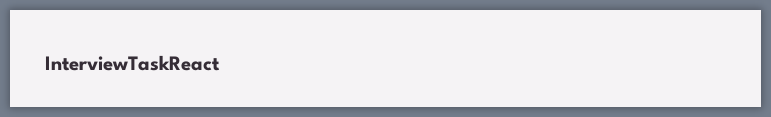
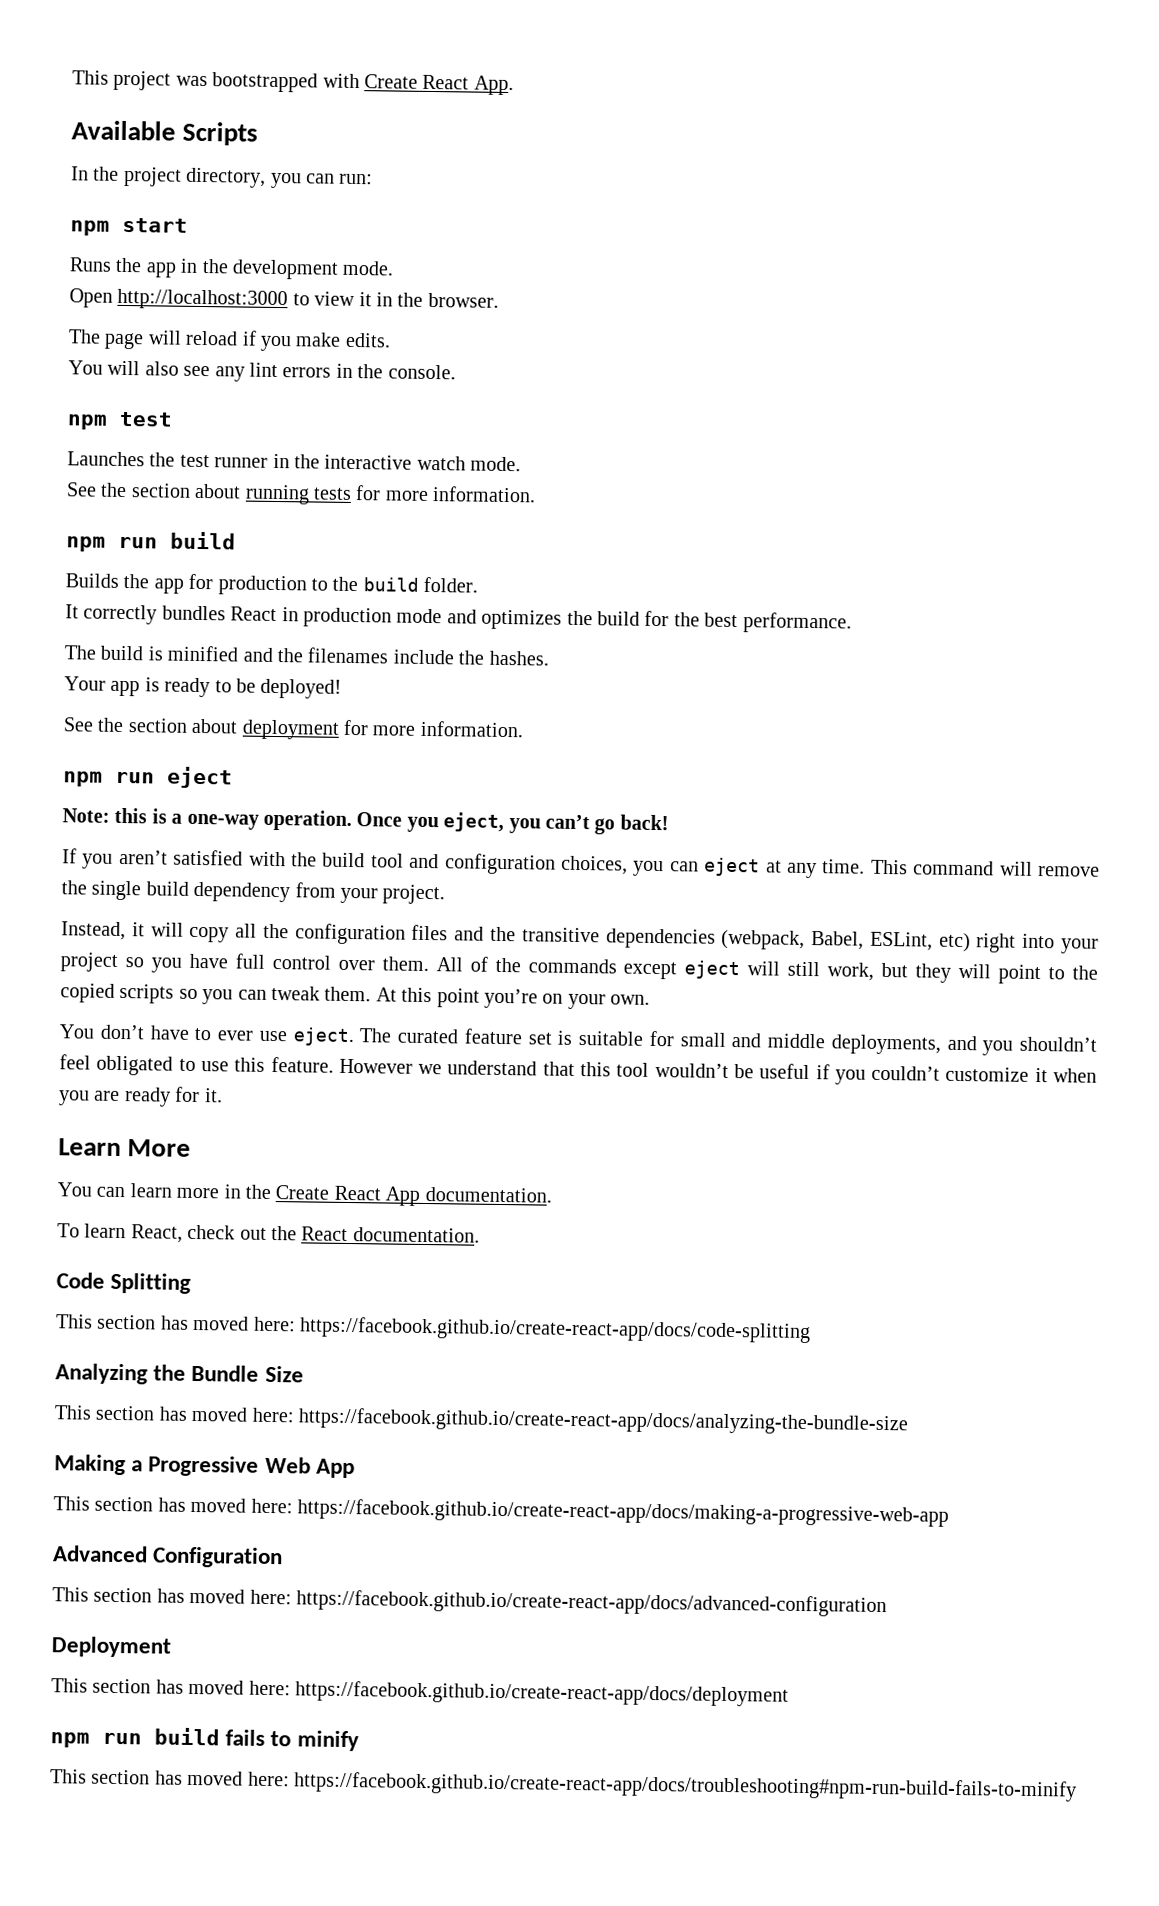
- InterviewTaskReact
+ This project was bootstrapped with Create React App.
+ Available Scripts
+ In the project directory, you can run:
+ npm start
+ Runs the app in the development mode.
+ Open http://localhost:3000 to view it in the browser.
+ The page will reload if you make edits.
+ You will also see any lint errors in the console.
+ npm test
+ Launches the test runner in the interactive watch mode.
+ See the section about running tests for more information.
+ npm run build
+ Builds the app for production to the build folder.
+ It correctly bundles React in production mode and optimizes the build for the best performance.
+ The build is minified and the filenames include the hashes.
+ Your app is ready to be deployed!
+ See the section about deployment for more information.
+ npm run eject
+ Note: this is a one-way operation. Once you eject, you can’t go back!
+ If you aren’t satisfied with the build tool and configuration choices, you can eject at any time. This command will remove the single build dependency from your project.
+ Instead, it will copy all the configuration files and the transitive dependencies (webpack, Babel, ESLint, etc) right into your project so you have full control over them. All of the commands except eject will still work, but they will point to the copied scripts so you can tweak them. At this point you’re on your own.
+ You don’t have to ever use eject. The curated feature set is suitable for small and middle deployments, and you shouldn’t feel obligated to use this feature. However we understand that this tool wouldn’t be useful if you couldn’t customize it when you are ready for it.
+ Learn More
+ You can learn more in the Create React App documentation.
+ To learn React, check out the React documentation.
+ Code Splitting
+ This section has moved here: https://facebook.github.io/create-react-app/docs/code-splitting
+ Analyzing the Bundle Size
+ This section has moved here: https://facebook.github.io/create-react-app/docs/analyzing-the-bundle-size
+ Making a Progressive Web App
+ This section has moved here: https://facebook.github.io/create-react-app/docs/making-a-progressive-web-app
+ Advanced Configuration
+ This section has moved here: https://facebook.github.io/create-react-app/docs/advanced-configuration
+ Deployment
+ This section has moved here: https://facebook.github.io/create-react-app/docs/deployment
+ npm run build fails to minify
+ This section has moved here: https://facebook.github.io/create-react-app/docs/troubleshooting#npm-run-build-fails-to-minify

